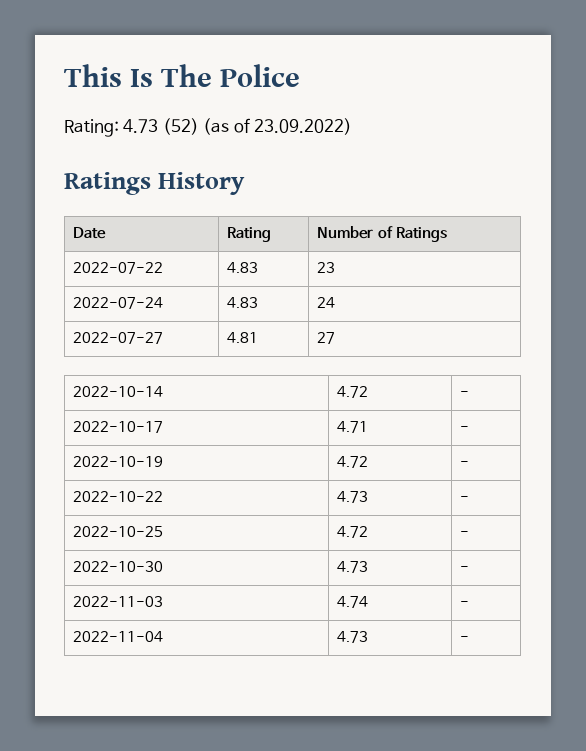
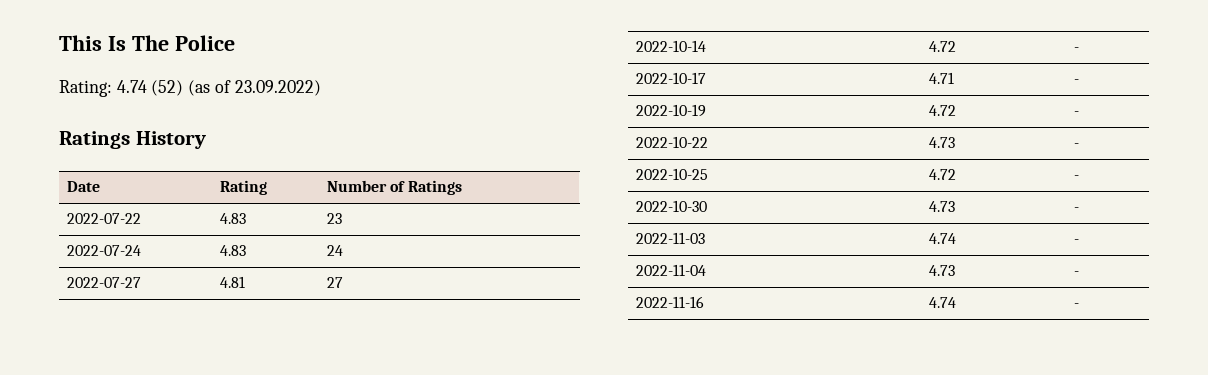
- Rating: 4.73 (52) (as of 23.09.2022)
+ Rating: 4.74 (52) (as of 23.09.2022)
+ 2022-11-16 | 4.74 | -

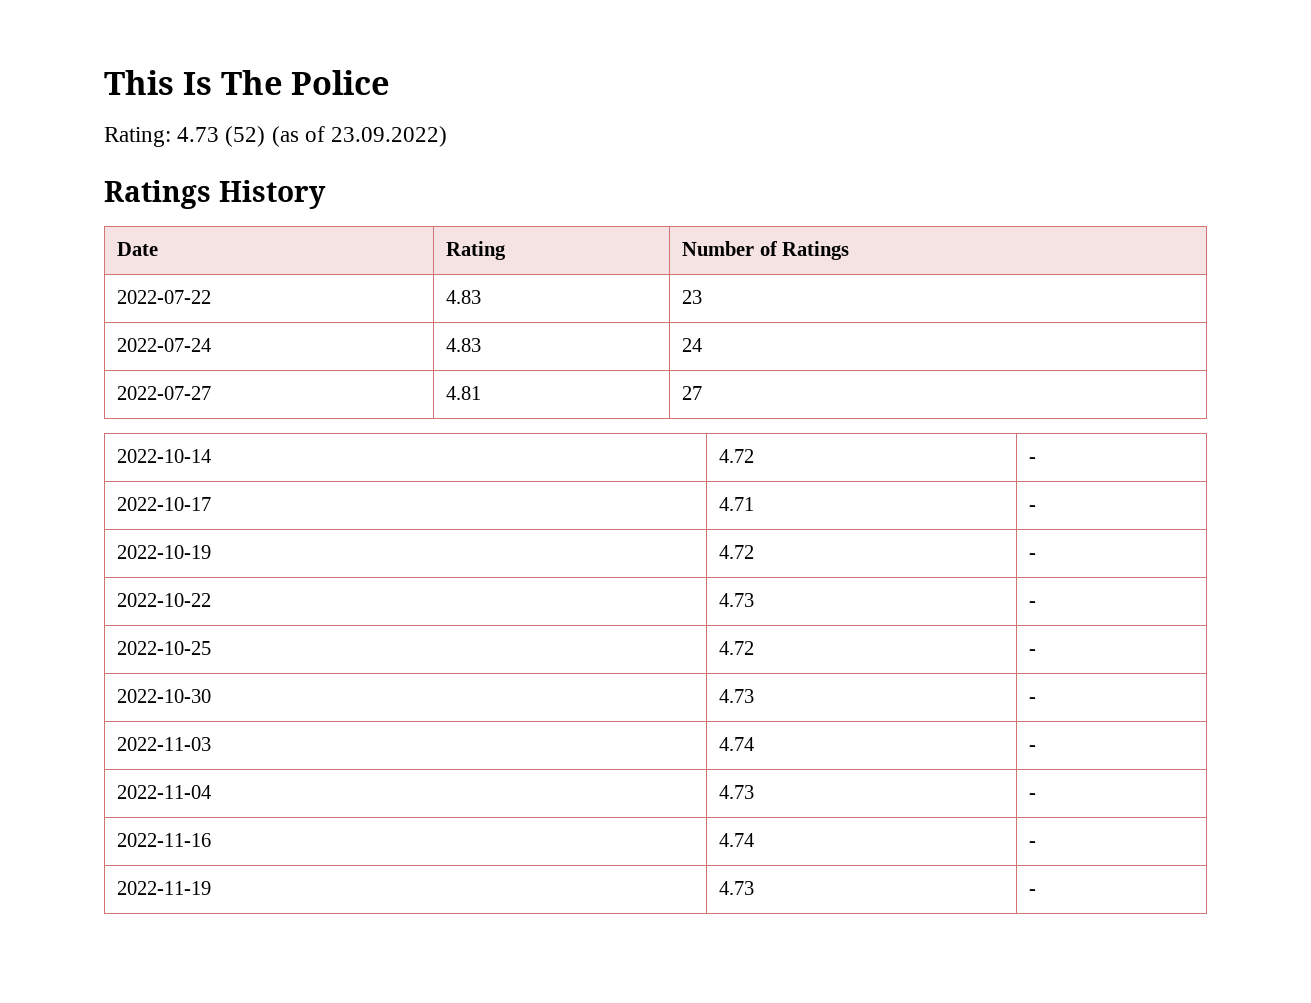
- Rating: 4.74 (52) (as of 23.09.2022)
+ Rating: 4.73 (52) (as of 23.09.2022)
+ 2022-11-19 | 4.73 | -

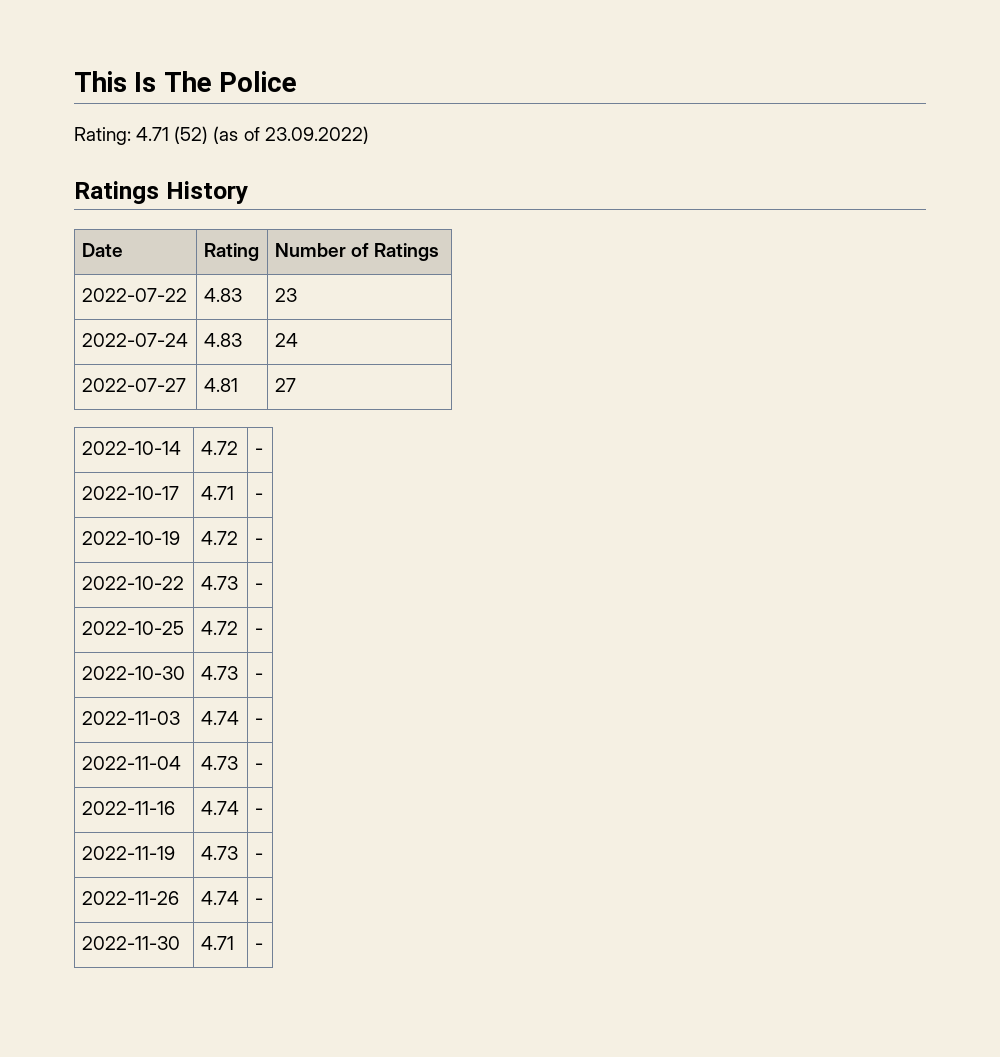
- Rating: 4.73 (52) (as of 23.09.2022)
+ Rating: 4.71 (52) (as of 23.09.2022)
+ 2022-11-26 | 4.74 | -
+ 2022-11-30 | 4.71 | -

